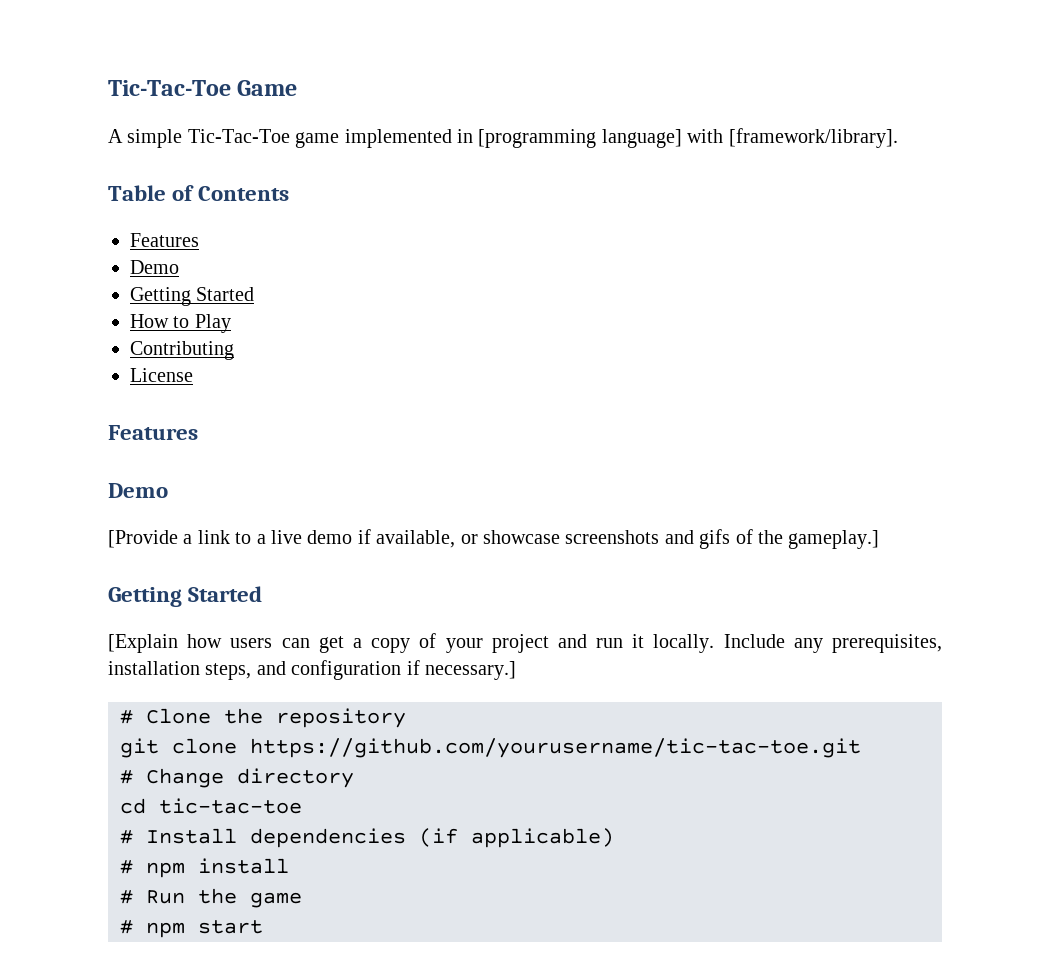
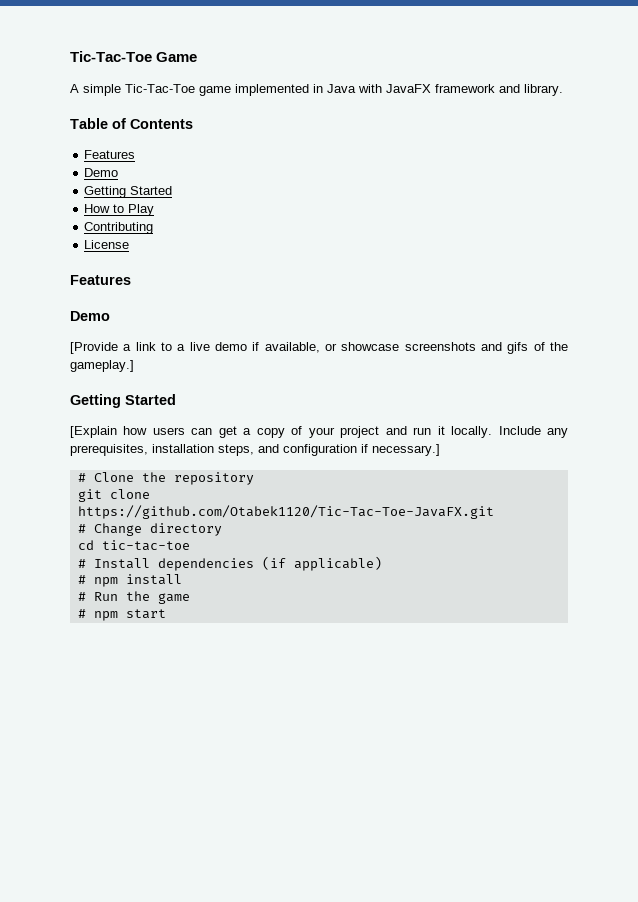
- A simple Tic-Tac-Toe game implemented in [programming language] with [framework/library].
+ A simple Tic-Tac-Toe game implemented in Java with JavaFX framework and library.
- git clone https://github.com/yourusername/tic-tac-toe.git
+ git clone https://github.com/Otabek1120/Tic-Tac-Toe-JavaFX.git

